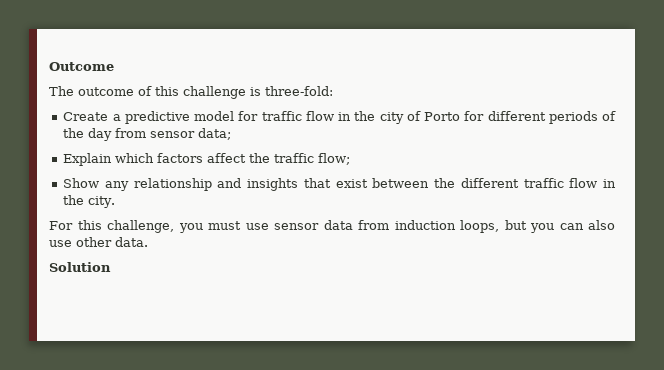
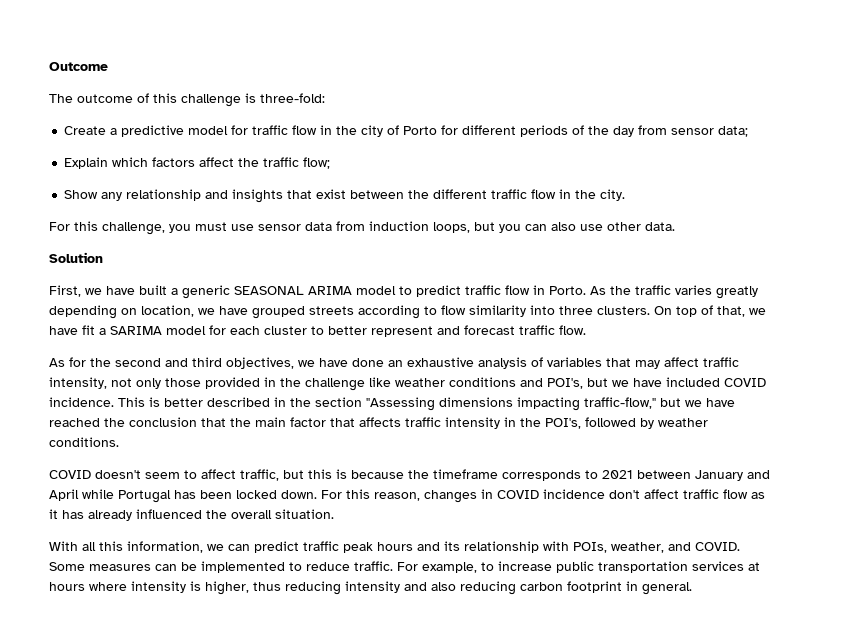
+ First, we have built a generic SEASONAL ARIMA model to predict traffic flow in Porto. As the traffic varies greatly depending on location, we have grouped streets according to flow similarity into three clusters. On top of that, we have fit a SARIMA model for each cluster to better represent and forecast traffic flow.
+ As for the second and third objectives, we have done an exhaustive analysis of variables that may affect traffic intensity, not only those provided in the challenge like weather conditions and POI's, but we have included COVID incidence. This is better described in the section "Assessing dimensions impacting traffic-flow," but we have reached the conclusion that the main factor that affects traffic intensity in the POI's, followed by weather conditions.
+ COVID doesn't seem to affect traffic, but this is because the timeframe corresponds to 2021 between January and April while Portugal has been locked down. For this reason, changes in COVID incidence don't affect traffic flow as it has already influenced the overall situation.
+ With all this information, we can predict traffic peak hours and its relationship with POIs, weather, and COVID. Some measures can be implemented to reduce traffic. For example, to increase public transportation services at hours where intensity is higher, thus reducing intensity and also reducing carbon footprint in general.

